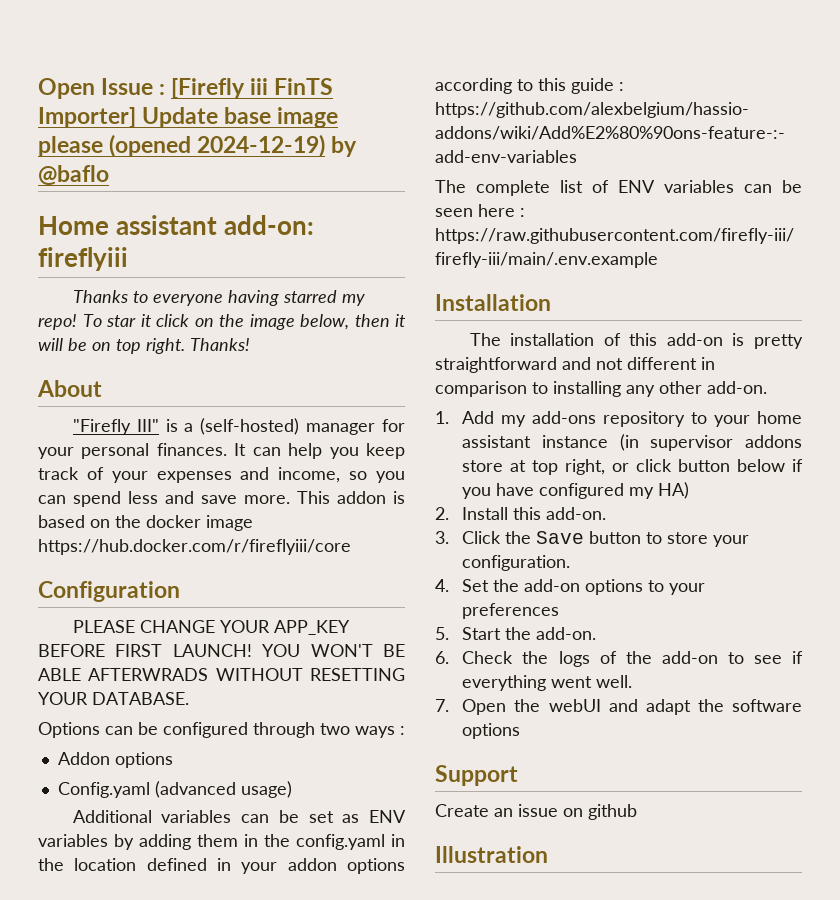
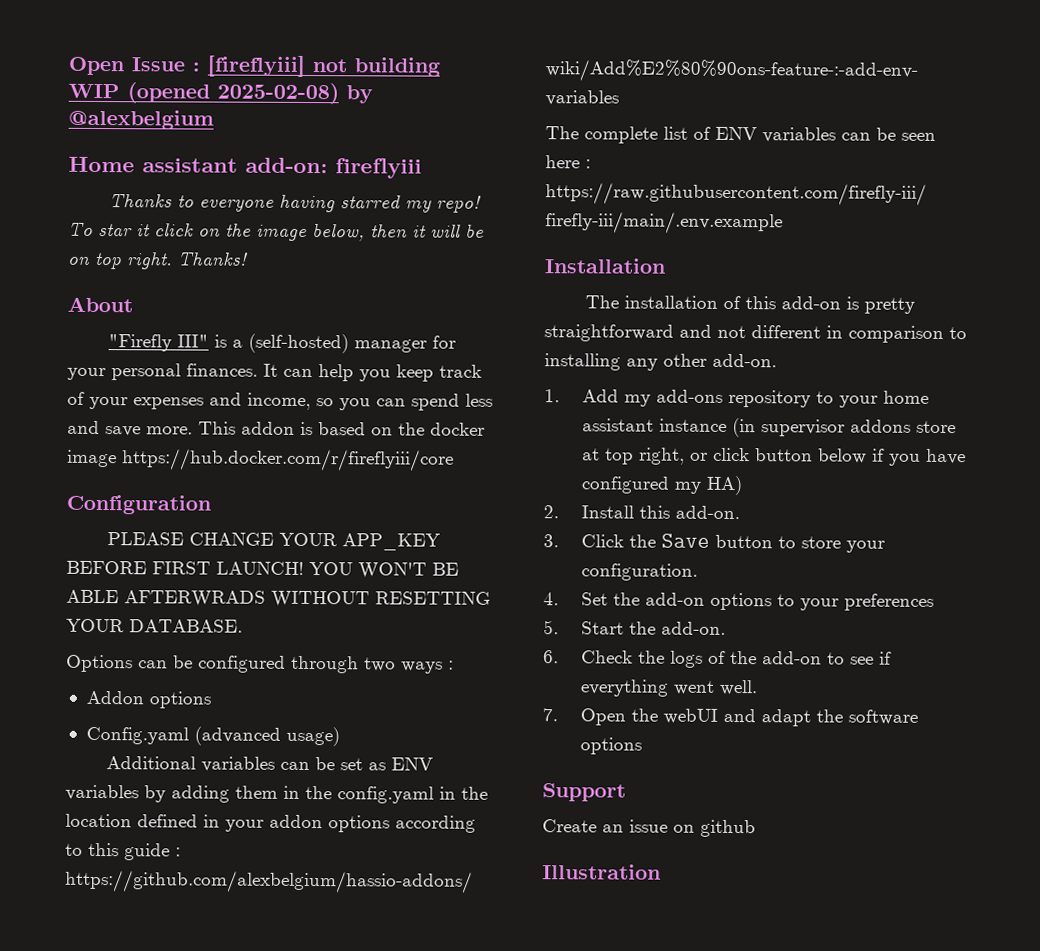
- Open Issue : [Firefly iii FinTS Importer] Update base image please (opened 2024-12-19) by @baflo
+ Open Issue : [fireflyiii] not building WIP (opened 2025-02-08) by @alexbelgium

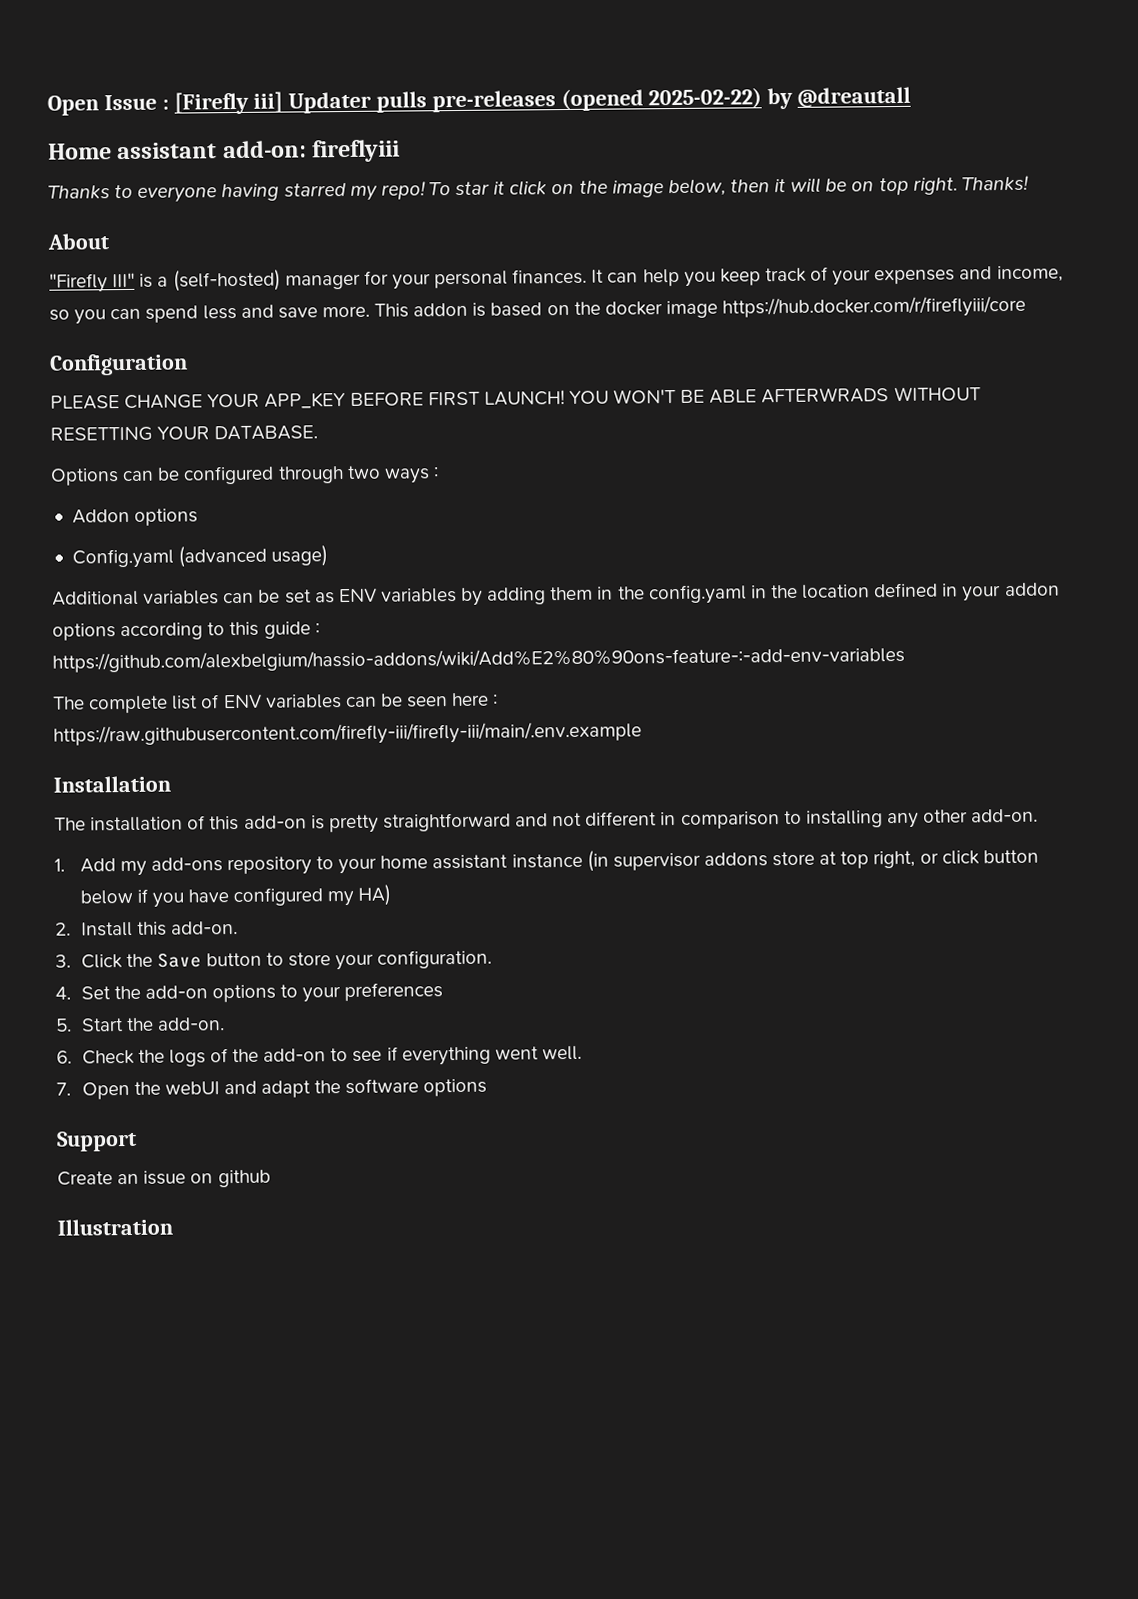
- Open Issue : [fireflyiii] not building WIP (opened 2025-02-08) by @alexbelgium
+ Open Issue : [Firefly iii] Updater pulls pre-releases (opened 2025-02-22) by @dreautall

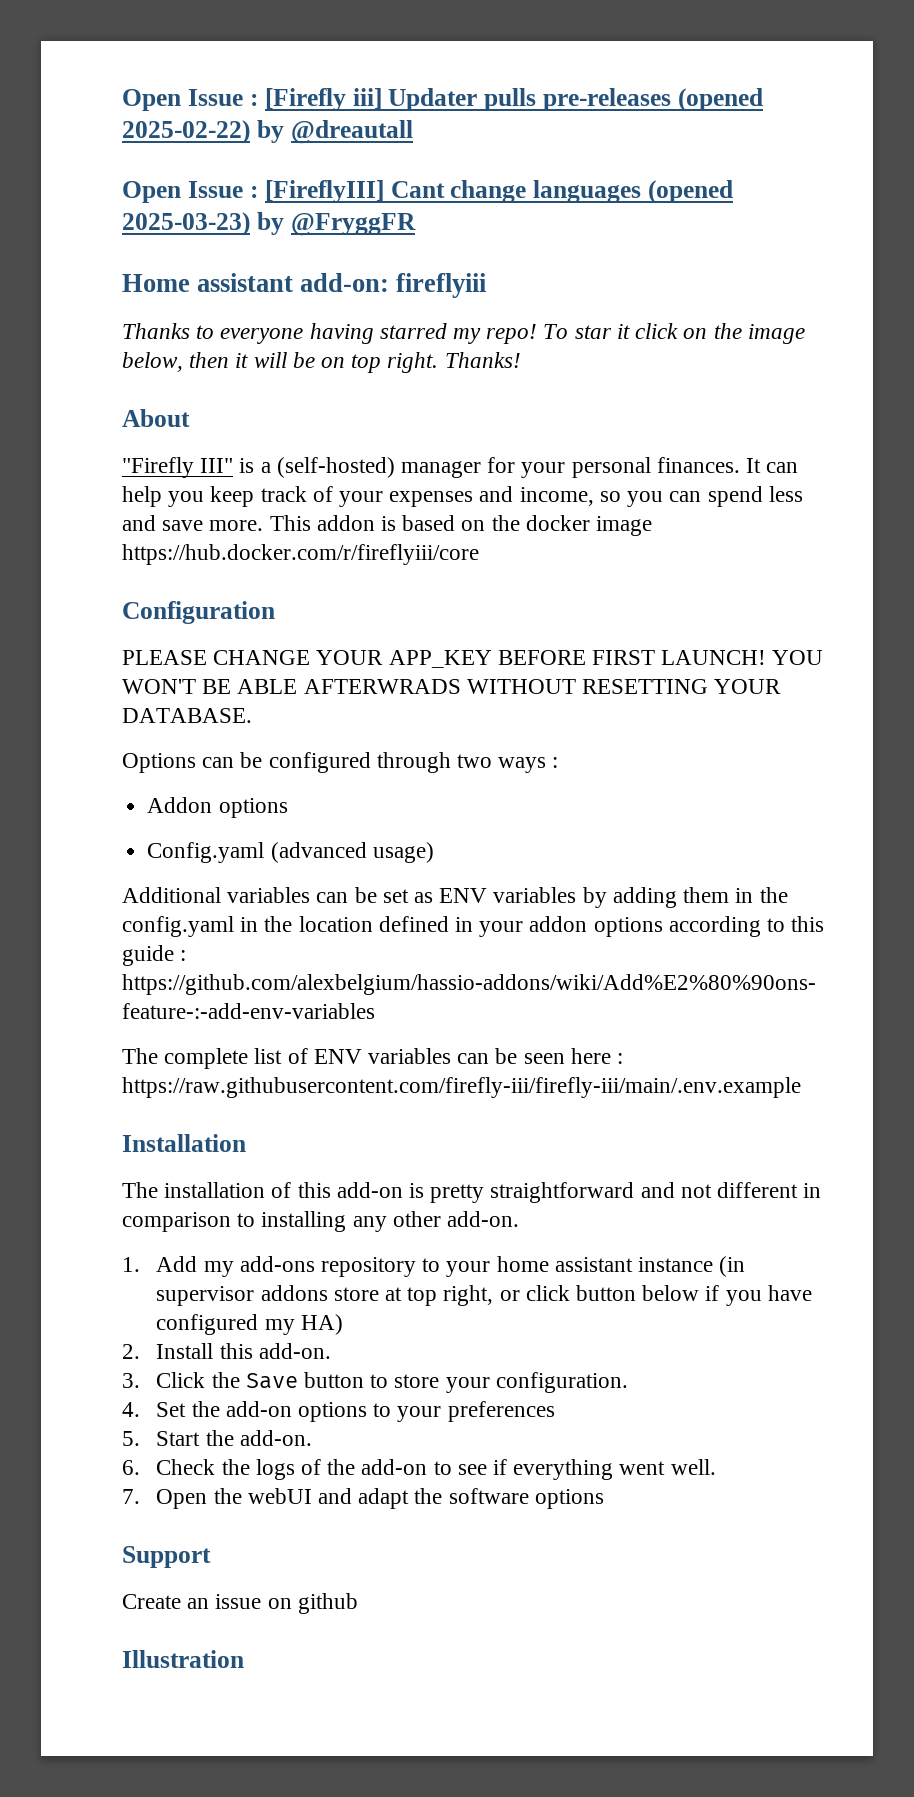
+ Open Issue : [FireflyIII] Cant change languages (opened 2025-03-23) by @FryggFR

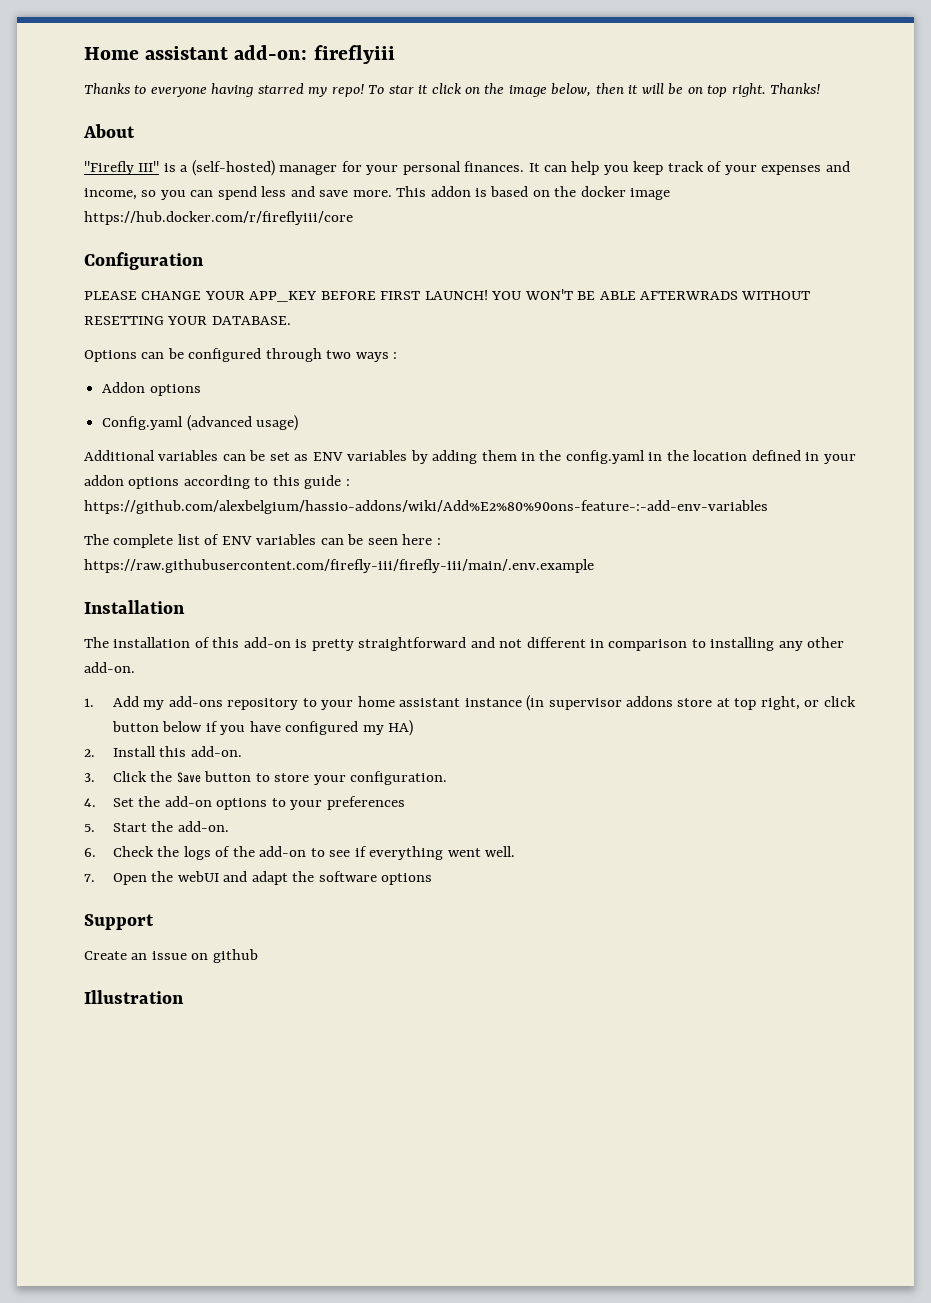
- Open Issue : [Firefly iii] Updater pulls pre-releases (opened 2025-02-22) by @dreautall
- Open Issue : [FireflyIII] Cant change languages (opened 2025-03-23) by @FryggFR

